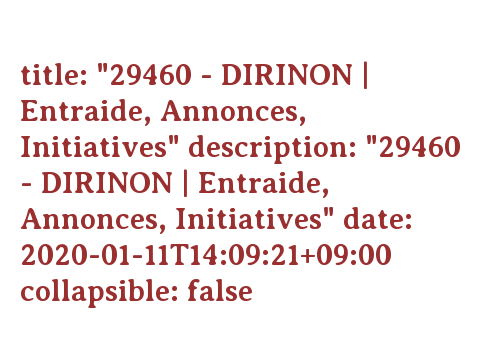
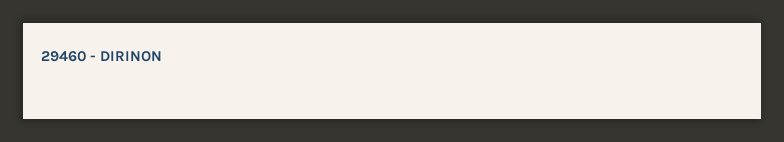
- title: "29460 - DIRINON | Entraide, Annonces, Initiatives" description: "29460 - DIRINON | Entraide, Annonces, Initiatives" date: 2020-01-11T14:09:21+09:00 collapsible: false
+ 29460 - DIRINON

